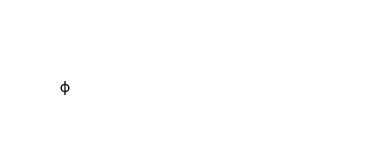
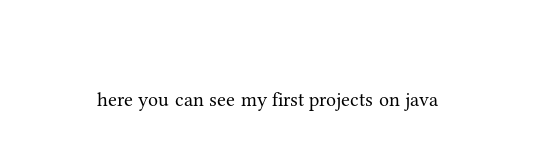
- ф
+ here you can see my first projects on java

